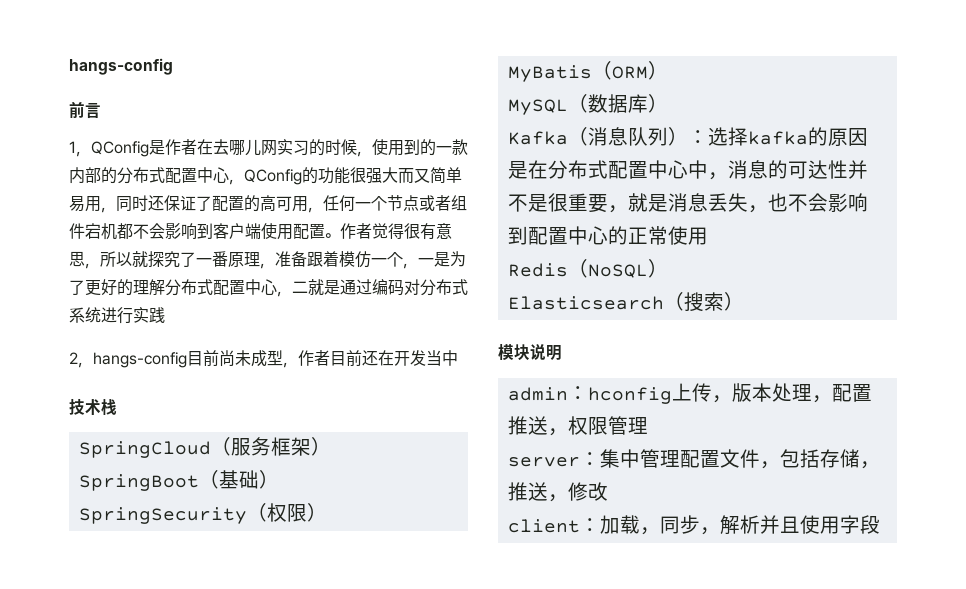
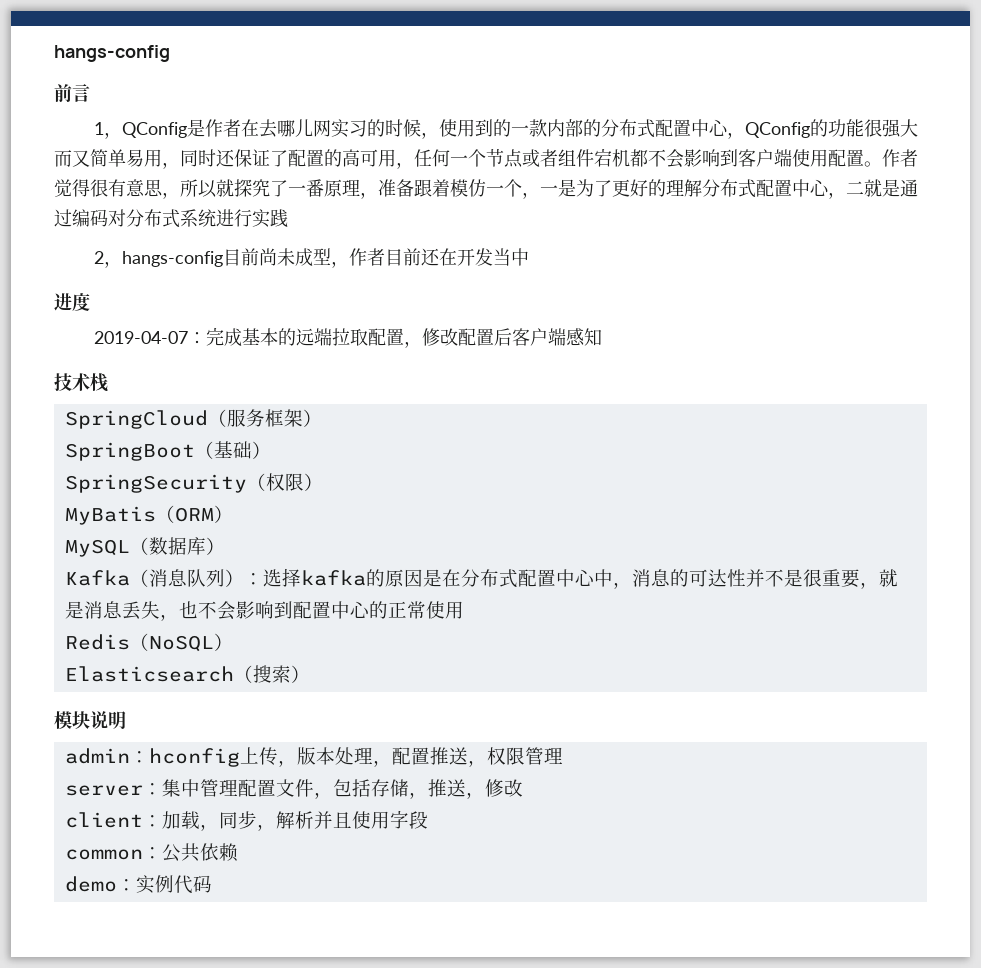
+ 进度
+ 2019-04-07：完成基本的远端拉取配置，修改配置后客户端感知
+ common：公共依赖
+ demo：实例代码

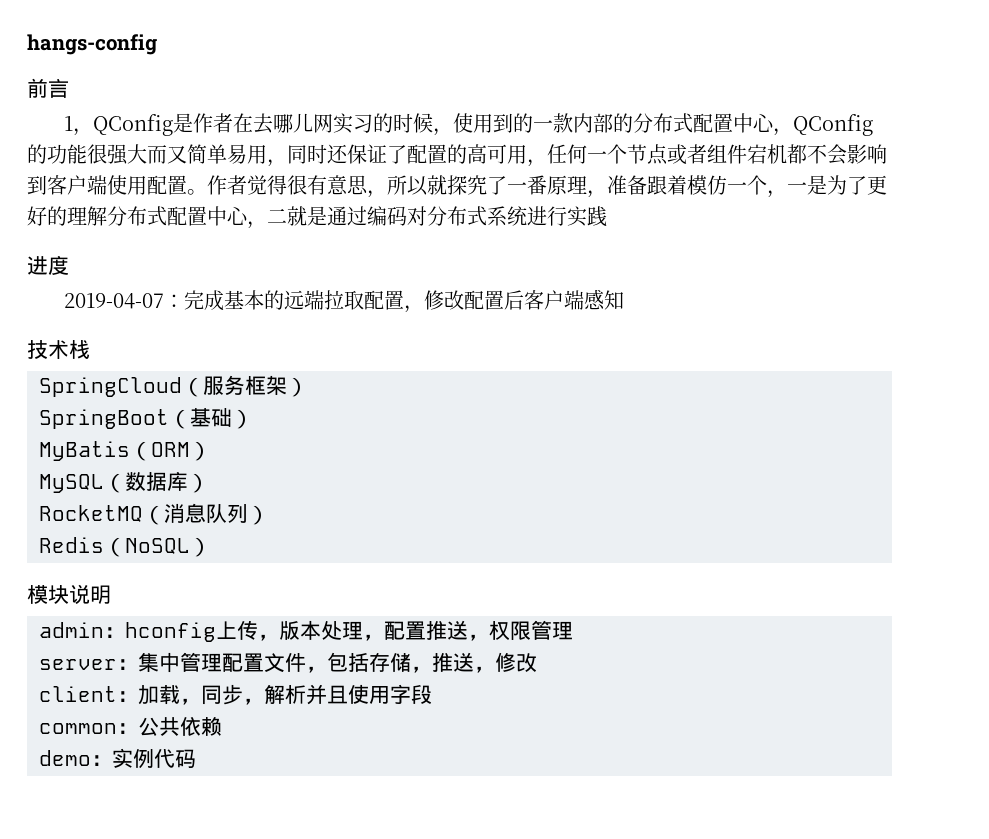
- 2，hangs-config目前尚未成型，作者目前还在开发当中
- SpringSecurity（权限）
- Kafka（消息队列）：选择kafka的原因是在分布式配置中心中，消息的可达性并不是很重要，就是消息丢失，也不会影响到配置中心的正常使用
+ RocketMQ（消息队列）
- Elasticsearch（搜索）

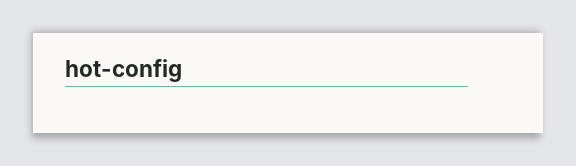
- hangs-config
- 前言
- 1，QConfig是作者在去哪儿网实习的时候，使用到的一款内部的分布式配置中心，QConfig的功能很强大而又简单易用，同时还保证了配置的高可用，任何一个节点或者组件宕机都不会影响到客户端使用配置。作者觉得很有意思，所以就探究了一番原理，准备跟着模仿一个，一是为了更好的理解分布式配置中心，二就是通过编码对分布式系统进行实践
- 进度
- 2019-04-07：完成基本的远端拉取配置，修改配置后客户端感知
- 技术栈
- SpringCloud（服务框架）
- SpringBoot（基础）
- MyBatis（ORM）
- MySQL（数据库）
- RocketMQ（消息队列）
- Redis（NoSQL）
- 模块说明
- admin：hconfig上传，版本处理，配置推送，权限管理
- server：集中管理配置文件，包括存储，推送，修改
- client：加载，同步，解析并且使用字段
- common：公共依赖
- demo：实例代码
+ hot-config

